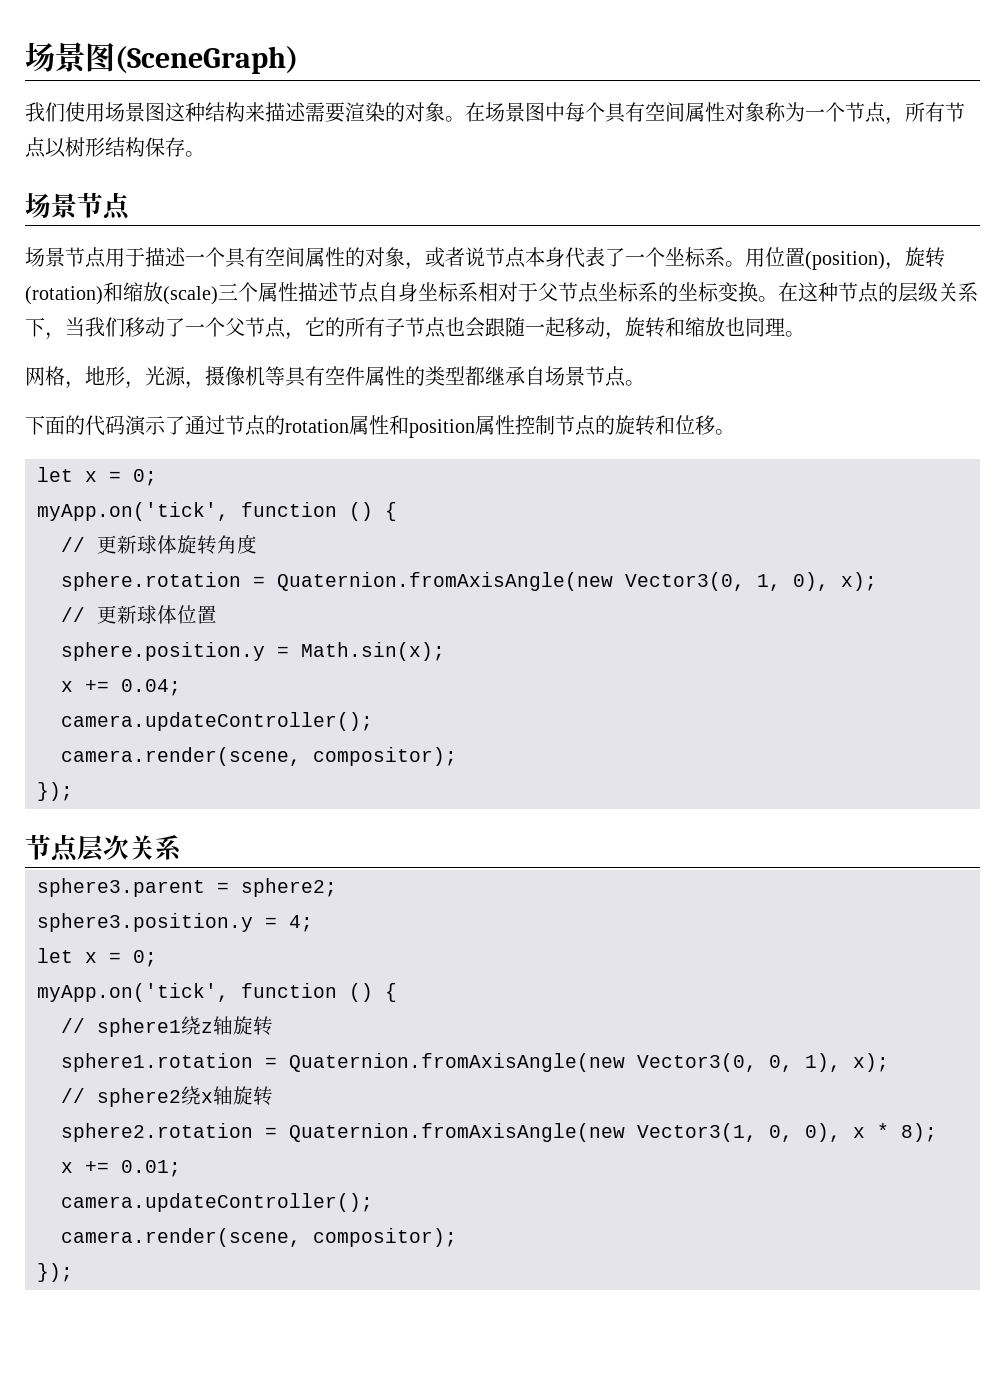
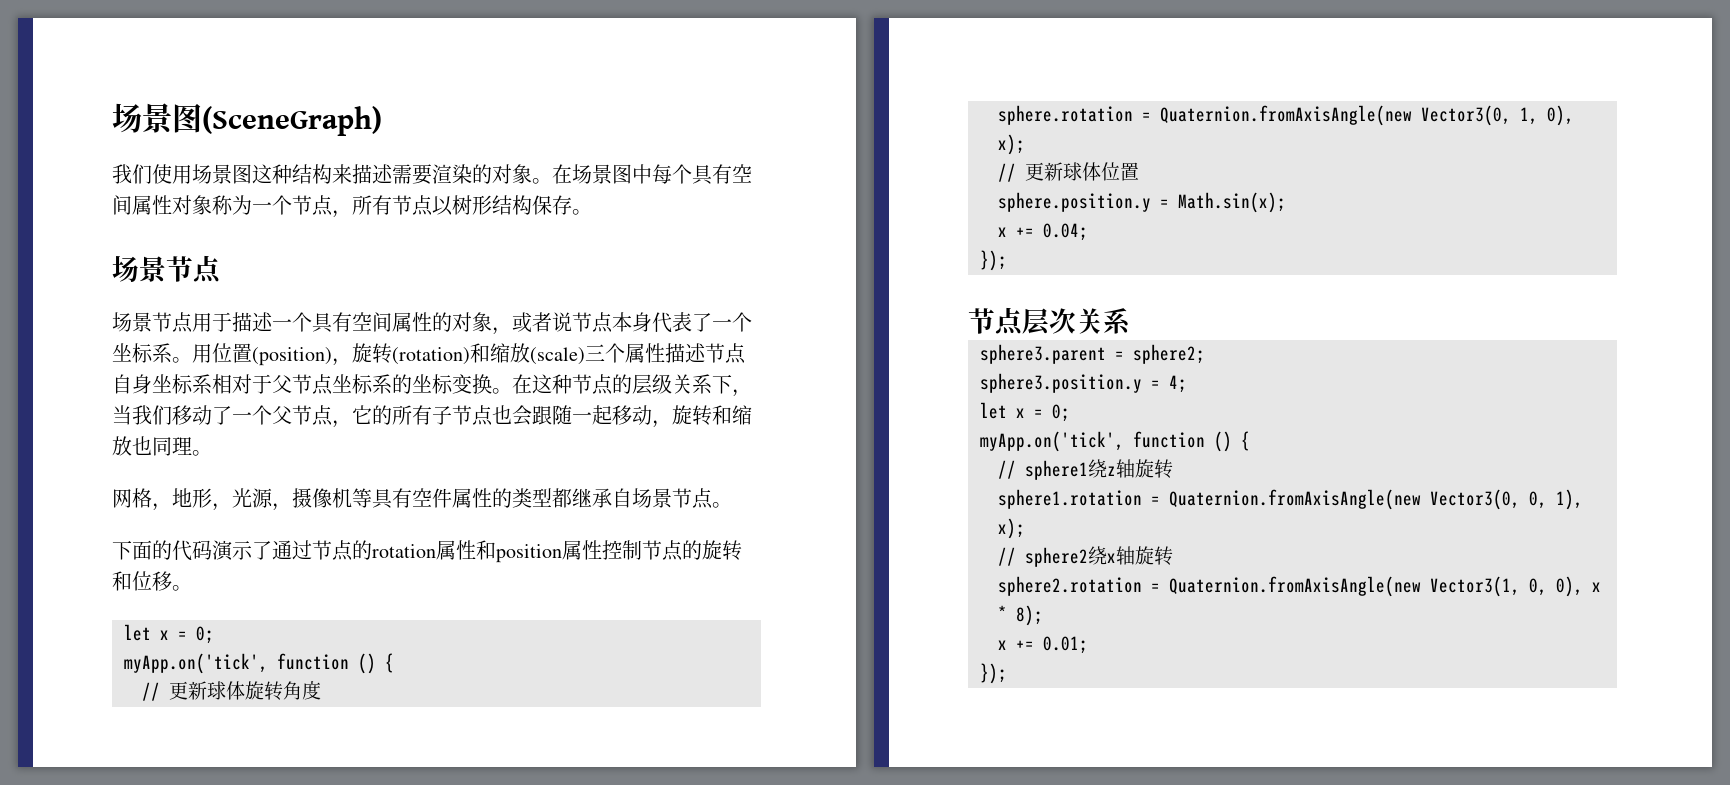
  x += 0.04;
- camera.updateController();
- camera.render(scene, compositor);
  x += 0.01;
- camera.updateController();
- camera.render(scene, compositor);

